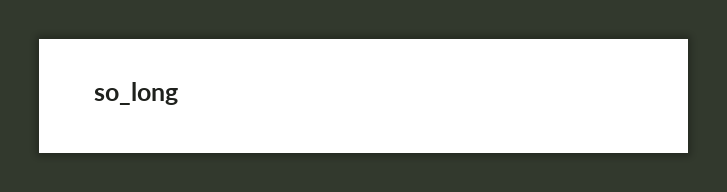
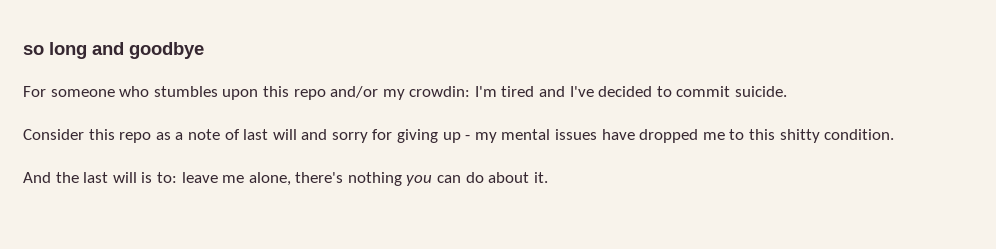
- so_long
+ so long and goodbye
+ For someone who stumbles upon this repo and/or my crowdin: I'm tired and I've decided to commit suicide.
+ Consider this repo as a note of last will and sorry for giving up - my mental issues have dropped me to this shitty condition.
+ And the last will is to: leave me alone, there's nothing you can do about it.

